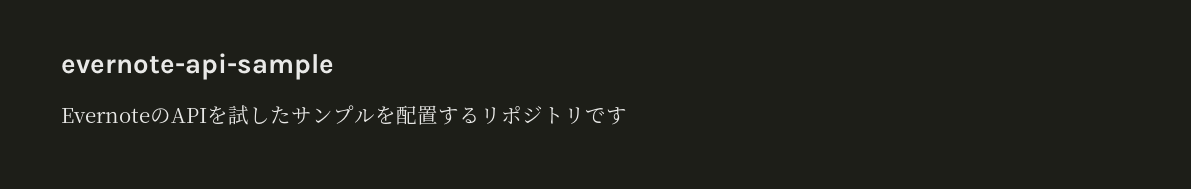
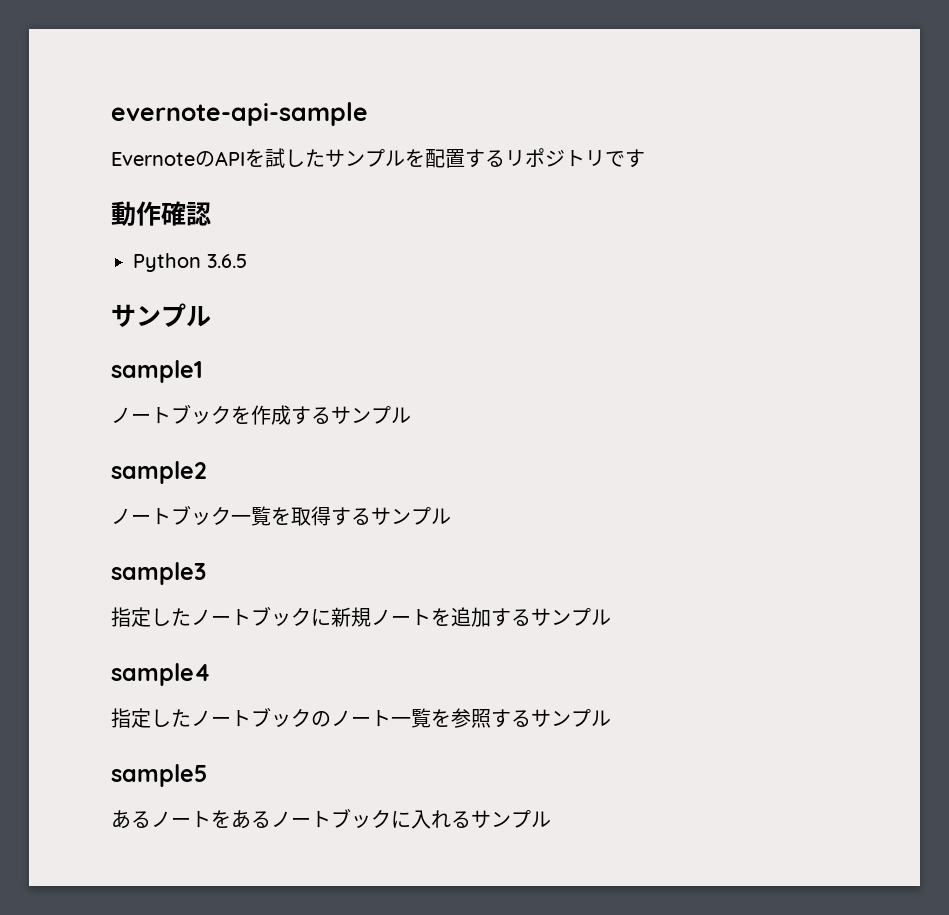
+ 動作確認
+ Python 3.6.5
+ サンプル
+ sample1
+ ノートブックを作成するサンプル
+ sample2
+ ノートブック一覧を取得するサンプル
+ sample3
+ 指定したノートブックに新規ノートを追加するサンプル
+ sample4
+ 指定したノートブックのノート一覧を参照するサンプル
+ sample5
+ あるノートをあるノートブックに入れるサンプル

